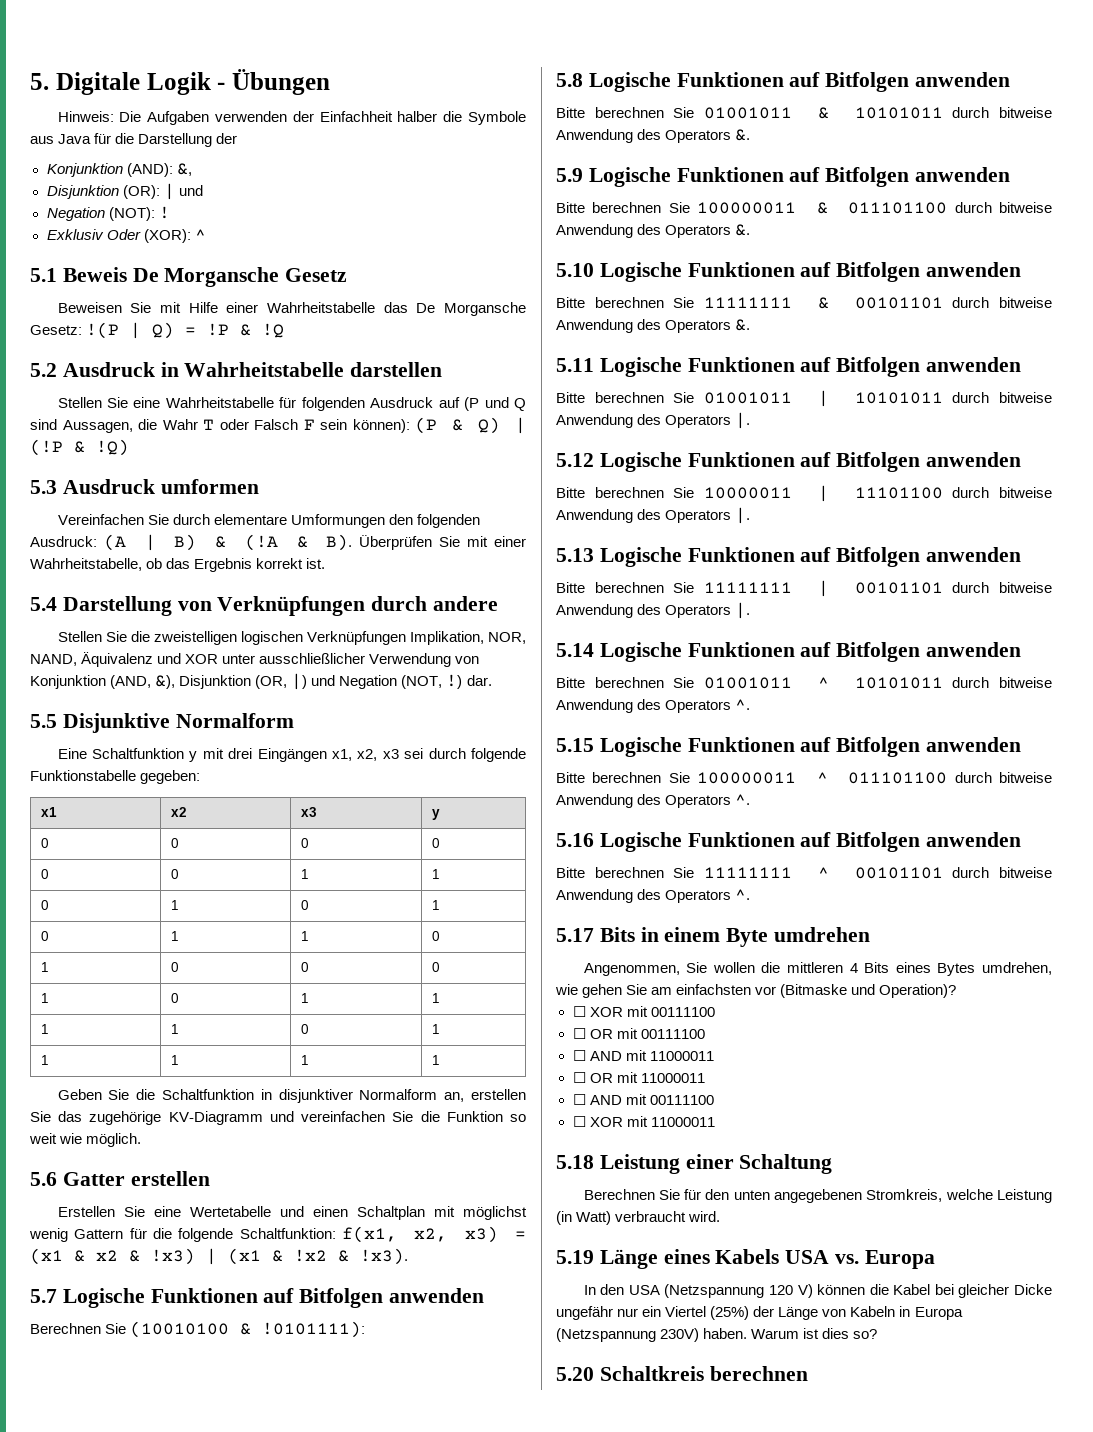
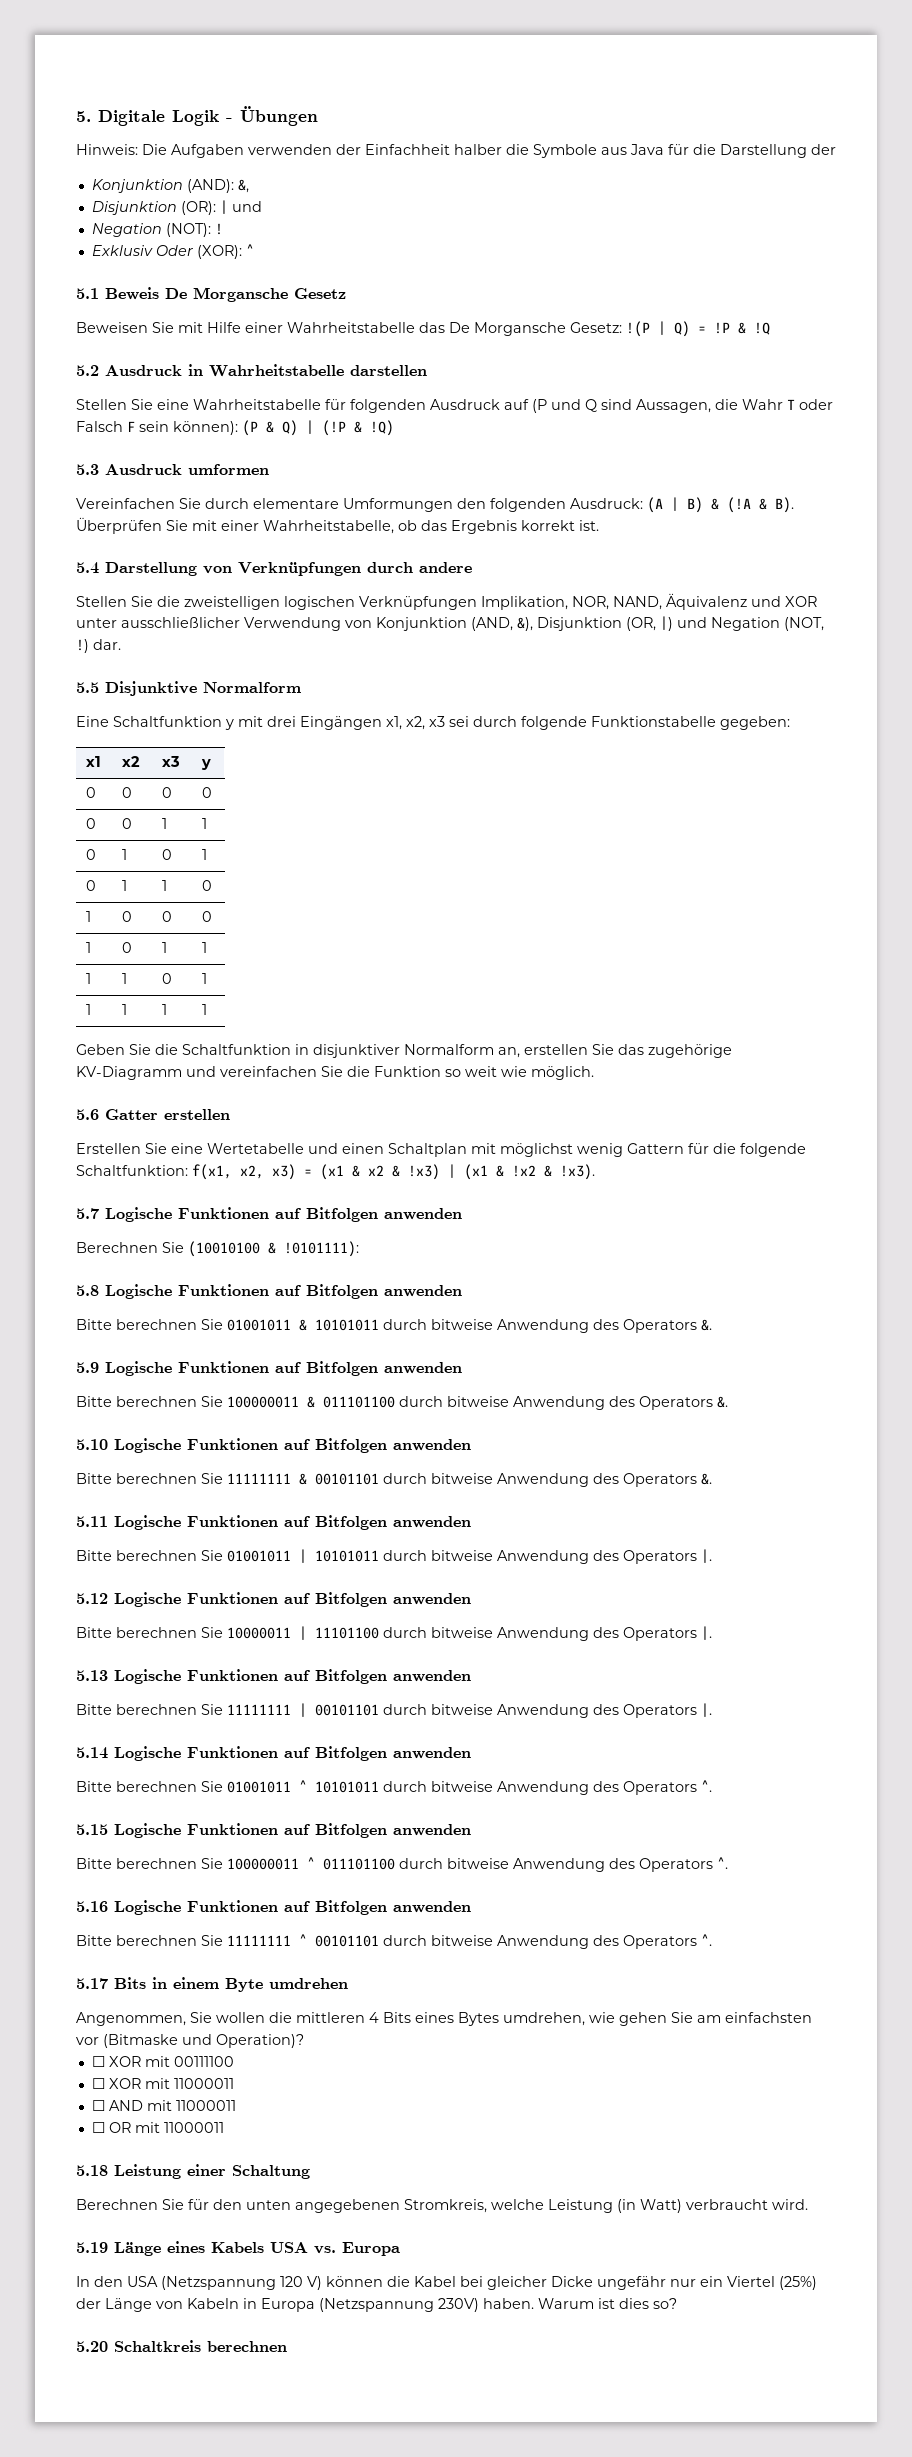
- ☐ OR mit 00111100
+ ☐ XOR mit 11000011
- ☐ AND mit 00111100
- ☐ XOR mit 11000011

